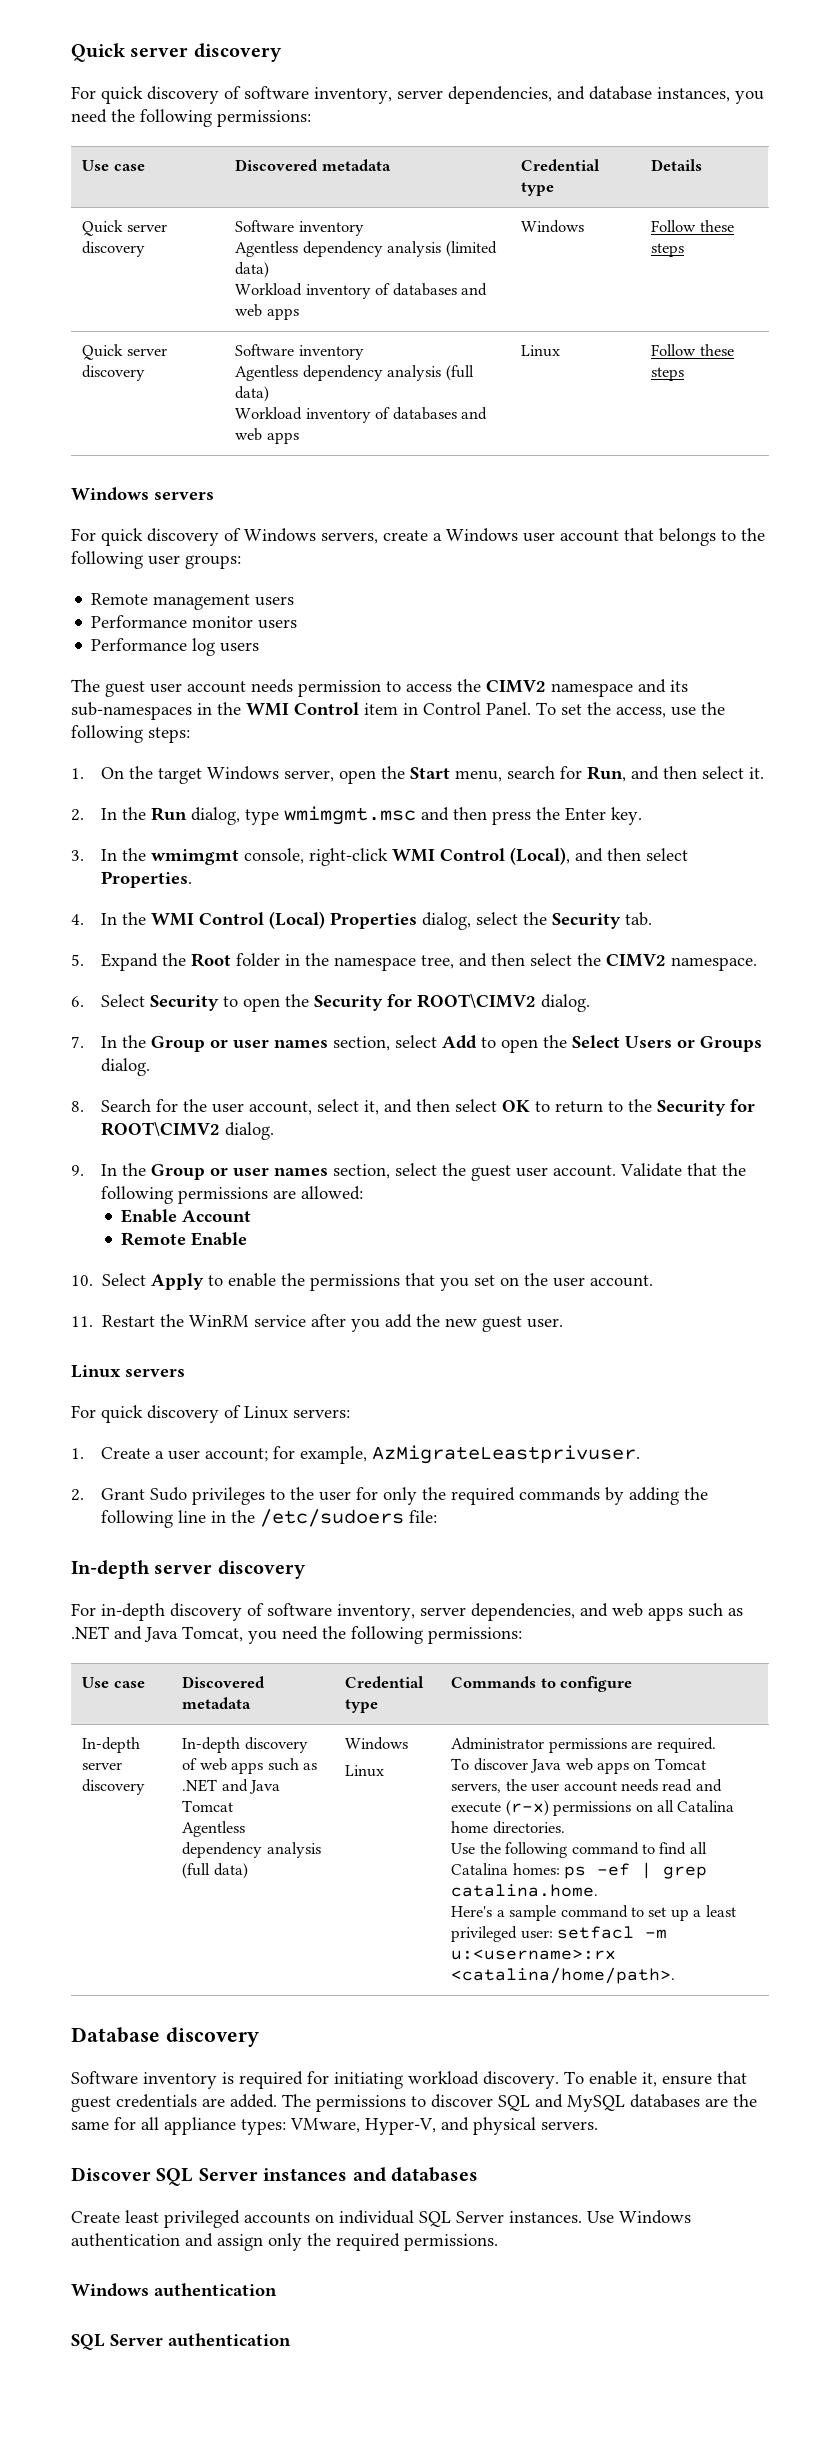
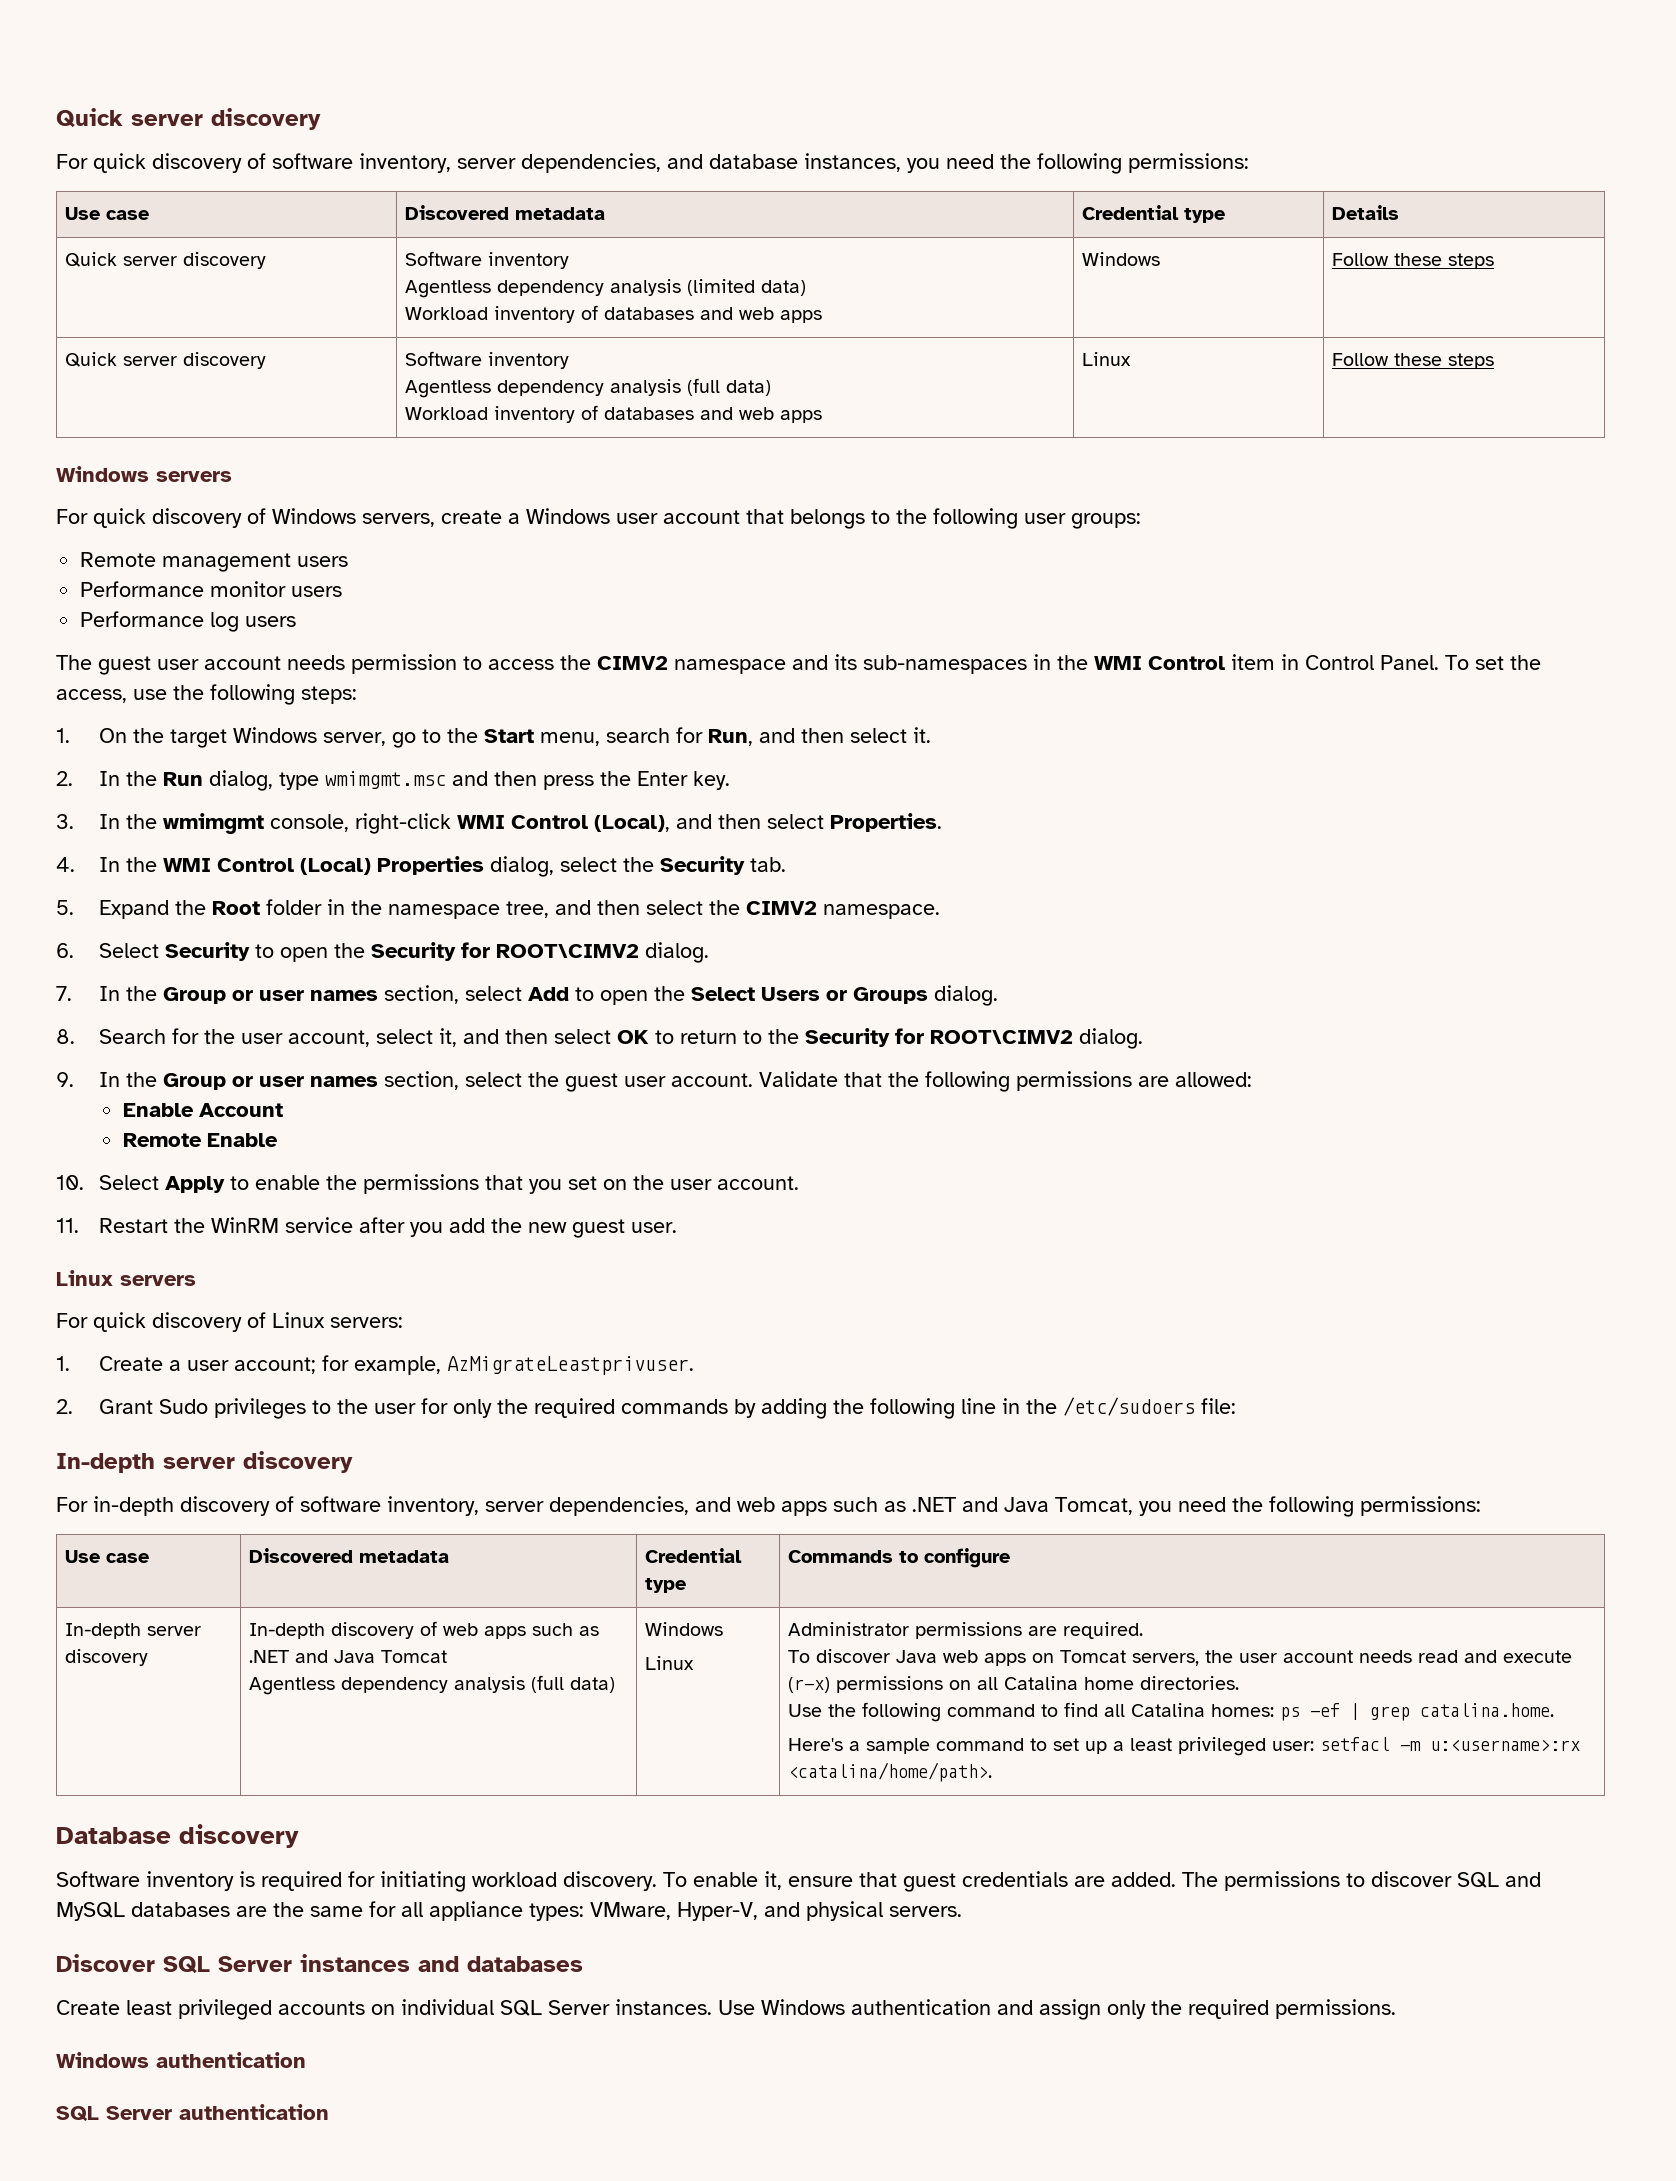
- 1. On the target Windows server, open the Start menu, search for Run, and then select it.
+ 1. On the target Windows server, go to the Start menu, search for Run, and then select it.

